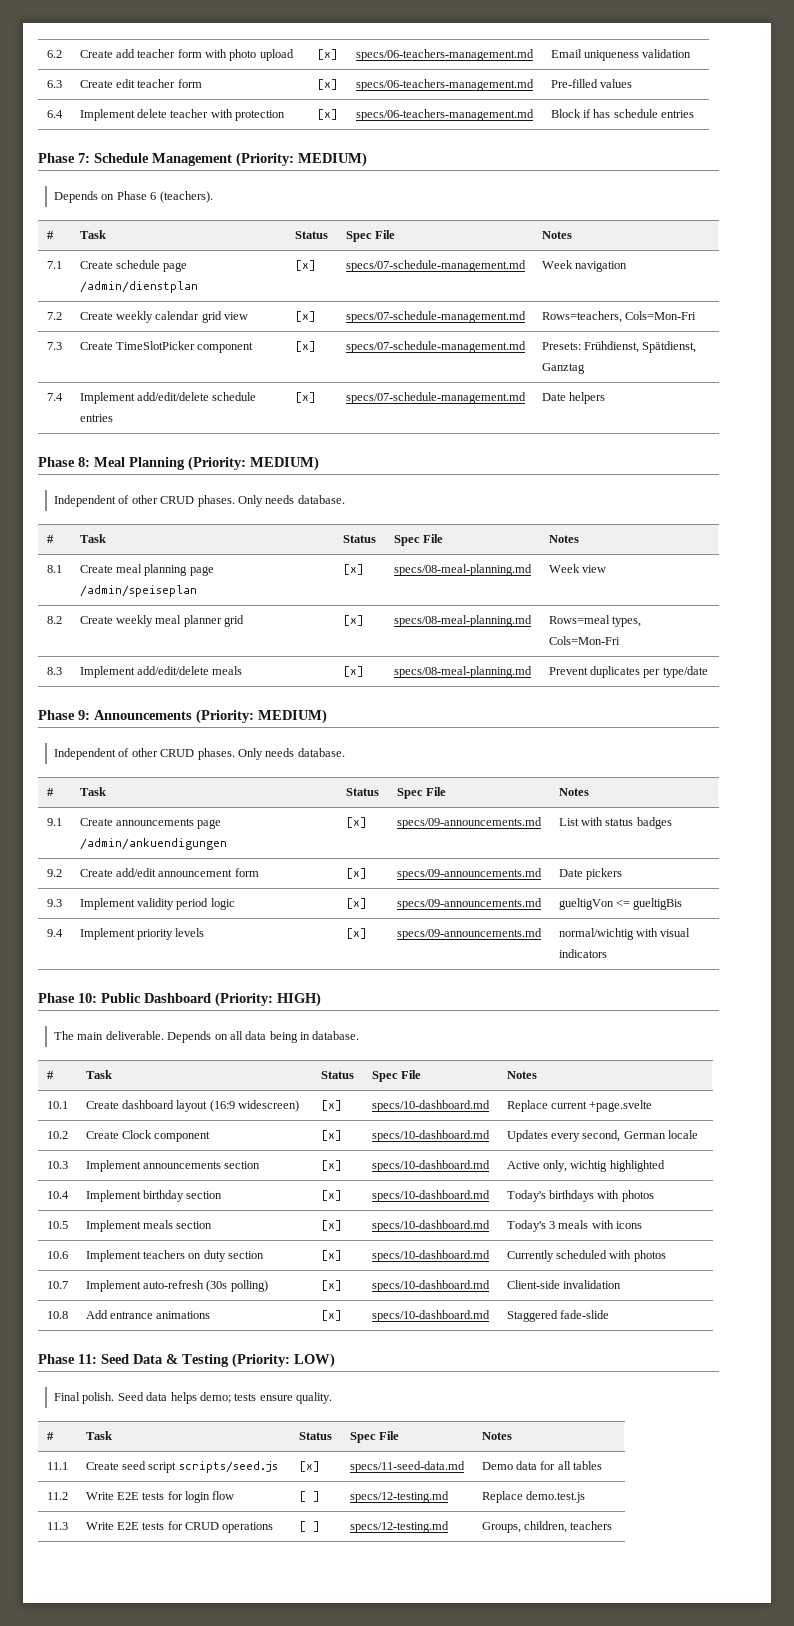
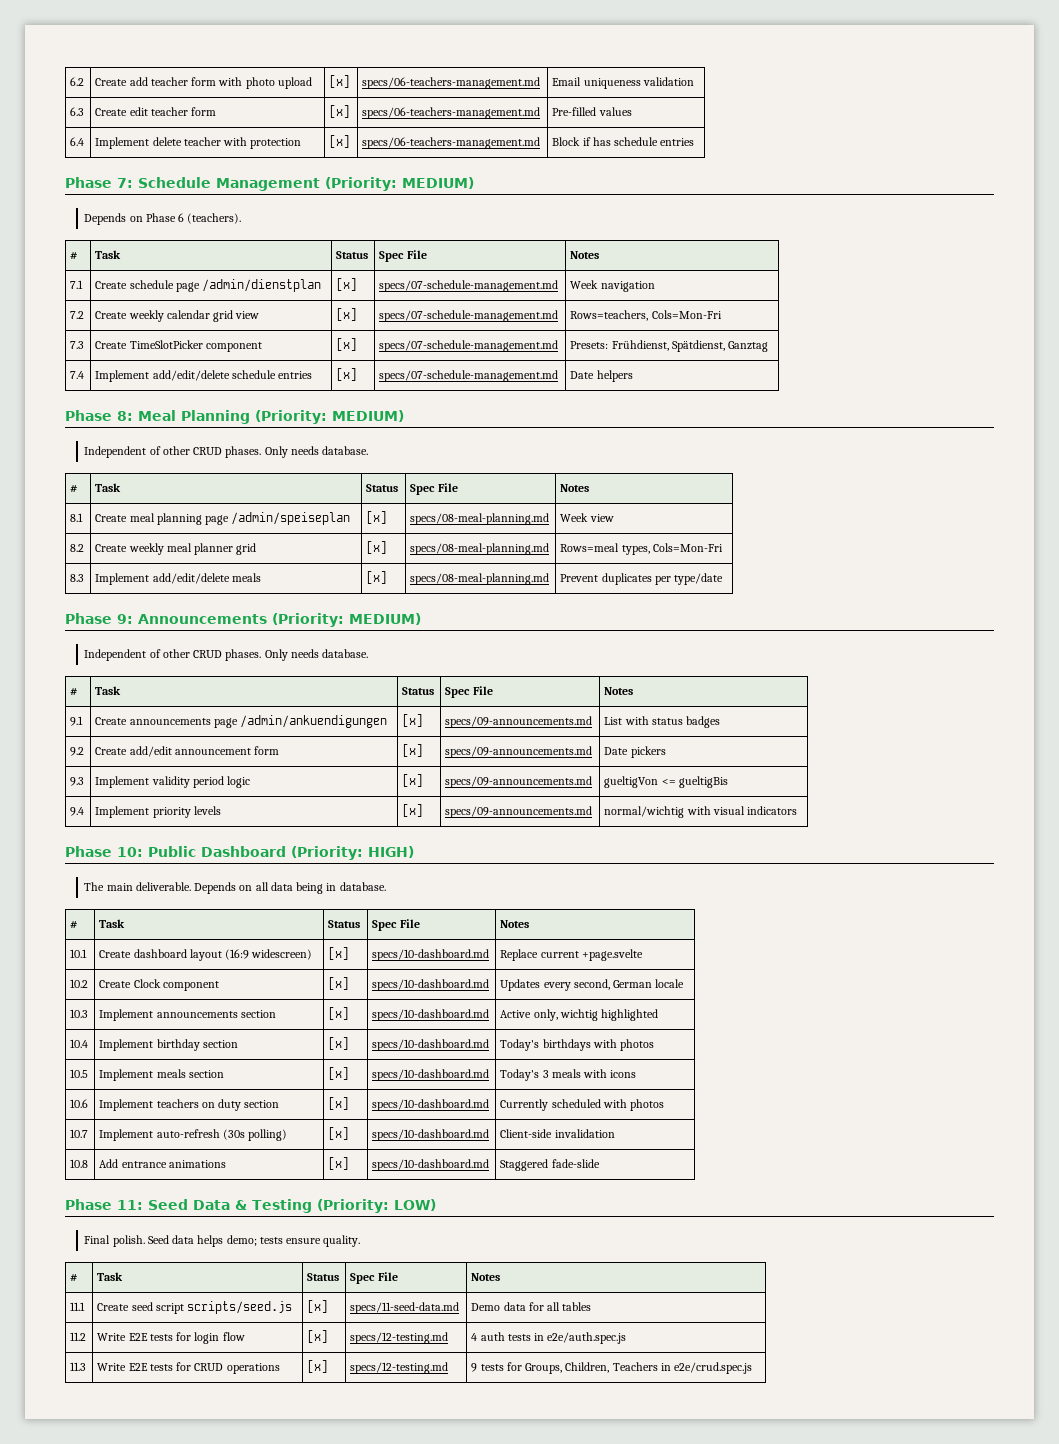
- 11.2 | Write E2E tests for login flow | [ ] | specs/12-testing.md | Replace demo.test.js
+ 11.2 | Write E2E tests for login flow | [x] | specs/12-testing.md | 4 auth tests in e2e/auth.spec.js
- 11.3 | Write E2E tests for CRUD operations | [ ] | specs/12-testing.md | Groups, children, teachers
+ 11.3 | Write E2E tests for CRUD operations | [x] | specs/12-testing.md | 9 tests for Groups, Children, Teachers in e2e/crud.spec.js

